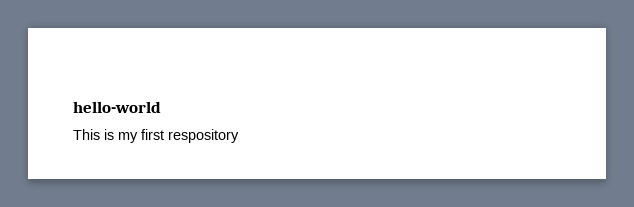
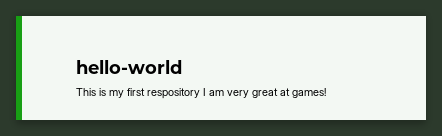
- This is my first respository
+ This is my first respository I am very great at games!

